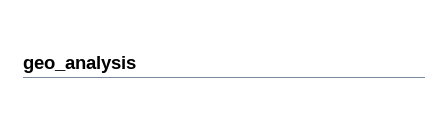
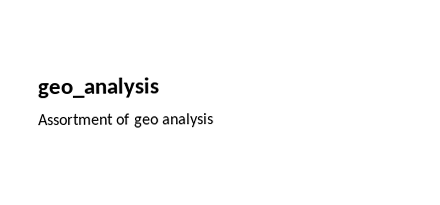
+ Assortment of geo analysis

